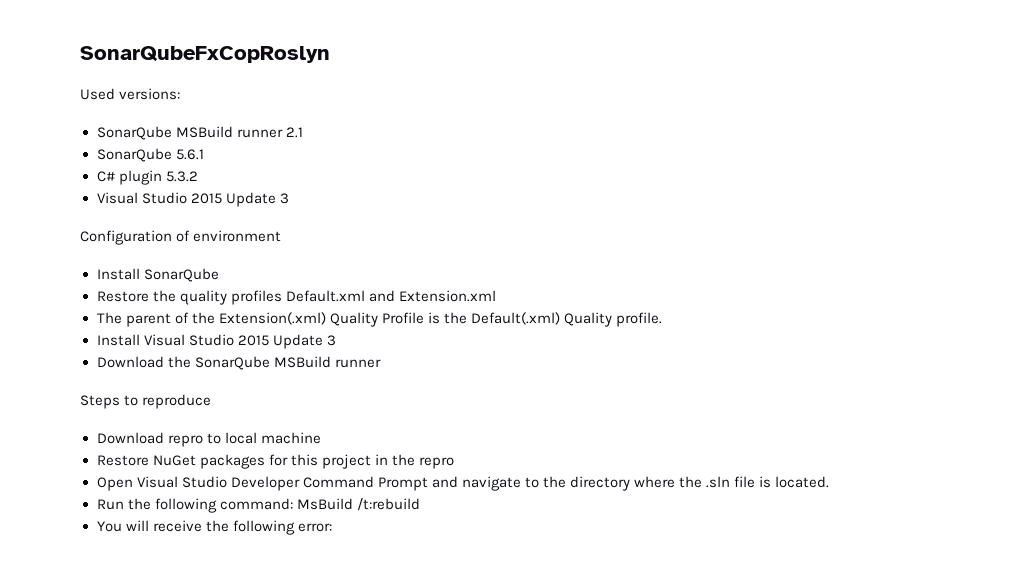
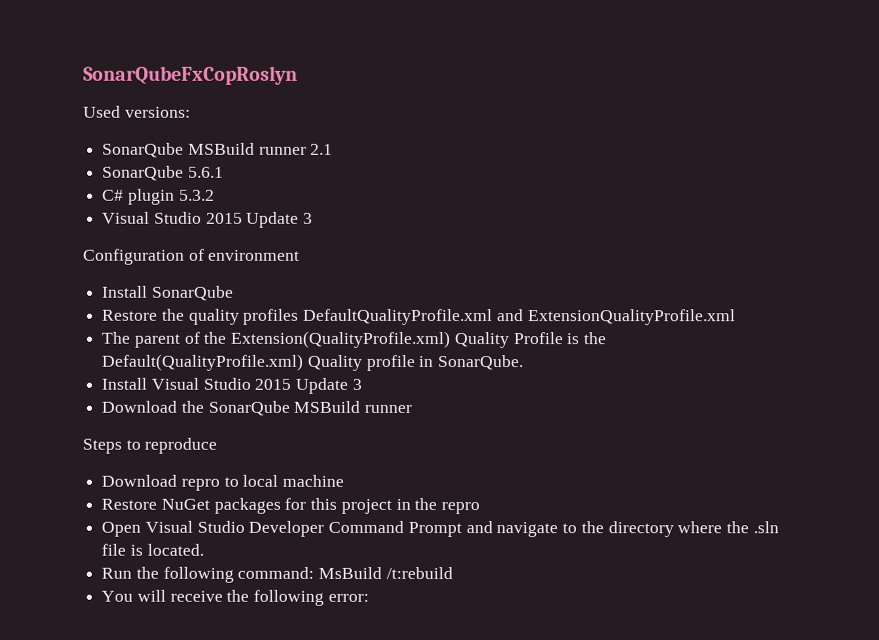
- Restore the quality profiles Default.xml and Extension.xml
+ Restore the quality profiles DefaultQualityProfile.xml and ExtensionQualityProfile.xml
- The parent of the Extension(.xml) Quality Profile is the Default(.xml) Quality profile.
+ The parent of the Extension(QualityProfile.xml) Quality Profile is the Default(QualityProfile.xml) Quality profile in SonarQube.

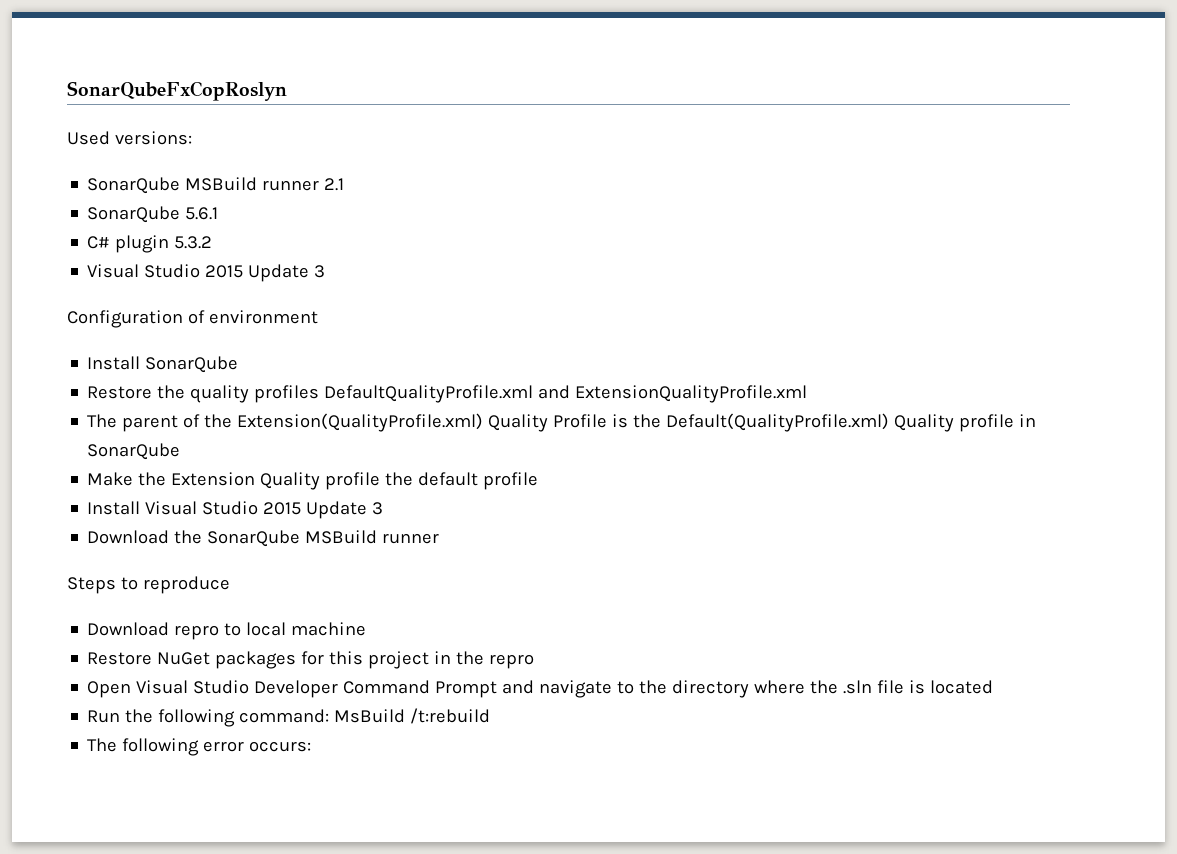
- The parent of the Extension(QualityProfile.xml) Quality Profile is the Default(QualityProfile.xml) Quality profile in SonarQube.
+ The parent of the Extension(QualityProfile.xml) Quality Profile is the Default(QualityProfile.xml) Quality profile in SonarQube
+ Make the Extension Quality profile the default profile
- Open Visual Studio Developer Command Prompt and navigate to the directory where the .sln file is located.
+ Open Visual Studio Developer Command Prompt and navigate to the directory where the .sln file is located
- You will receive the following error:
+ The following error occurs:

